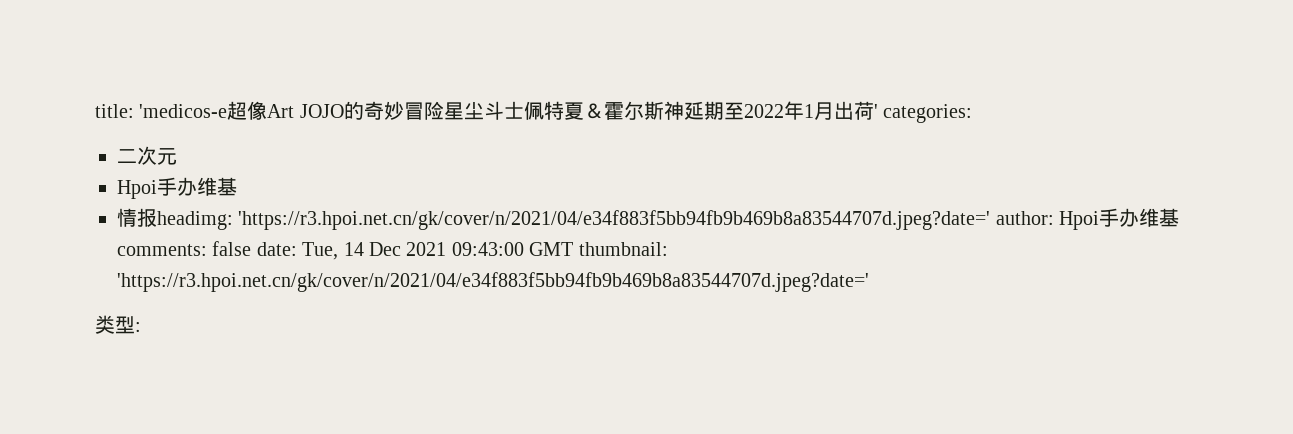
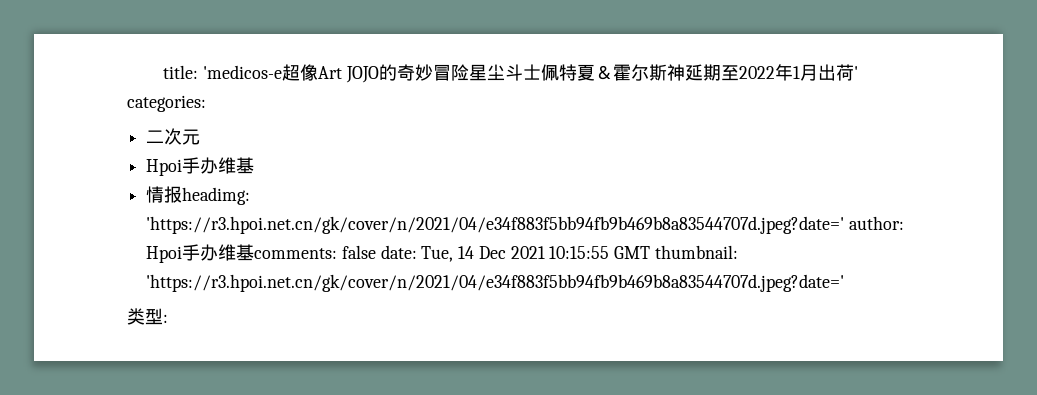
- 情报headimg: 'https://r3.hpoi.net.cn/gk/cover/n/2021/04/e34f883f5bb94fb9b469b8a83544707d.jpeg?date=' author: Hpoi手办维基comments: false date: Tue, 14 Dec 2021 09:43:00 GMT thumbnail: 'https://r3.hpoi.net.cn/gk/cover/n/2021/04/e34f883f5bb94fb9b469b8a83544707d.jpeg?date='
+ 情报headimg: 'https://r3.hpoi.net.cn/gk/cover/n/2021/04/e34f883f5bb94fb9b469b8a83544707d.jpeg?date=' author: Hpoi手办维基comments: false date: Tue, 14 Dec 2021 10:15:55 GMT thumbnail: 'https://r3.hpoi.net.cn/gk/cover/n/2021/04/e34f883f5bb94fb9b469b8a83544707d.jpeg?date='

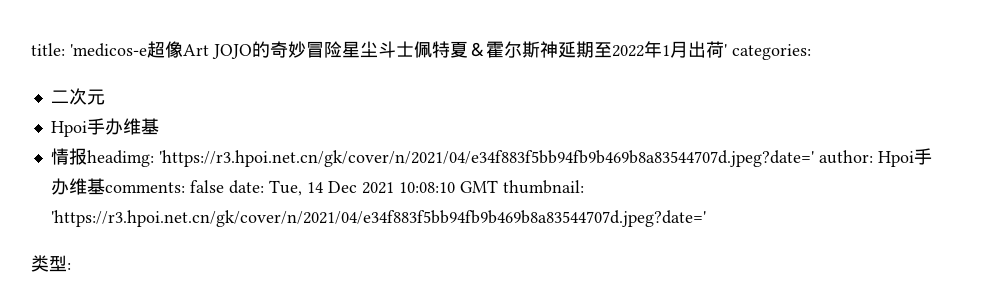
- 情报headimg: 'https://r3.hpoi.net.cn/gk/cover/n/2021/04/e34f883f5bb94fb9b469b8a83544707d.jpeg?date=' author: Hpoi手办维基comments: false date: Tue, 14 Dec 2021 10:15:55 GMT thumbnail: 'https://r3.hpoi.net.cn/gk/cover/n/2021/04/e34f883f5bb94fb9b469b8a83544707d.jpeg?date='
+ 情报headimg: 'https://r3.hpoi.net.cn/gk/cover/n/2021/04/e34f883f5bb94fb9b469b8a83544707d.jpeg?date=' author: Hpoi手办维基comments: false date: Tue, 14 Dec 2021 10:08:10 GMT thumbnail: 'https://r3.hpoi.net.cn/gk/cover/n/2021/04/e34f883f5bb94fb9b469b8a83544707d.jpeg?date='

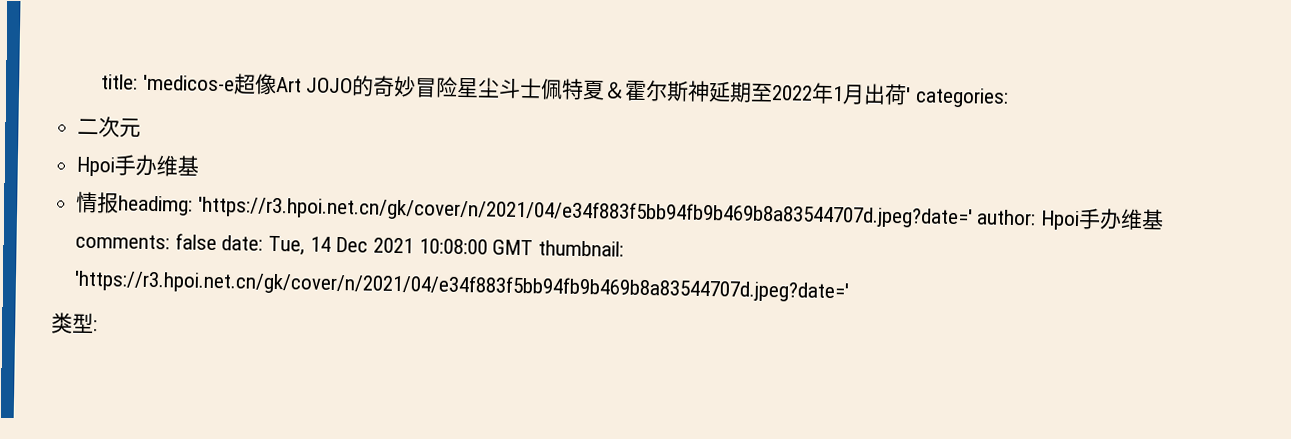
- 情报headimg: 'https://r3.hpoi.net.cn/gk/cover/n/2021/04/e34f883f5bb94fb9b469b8a83544707d.jpeg?date=' author: Hpoi手办维基comments: false date: Tue, 14 Dec 2021 10:08:10 GMT thumbnail: 'https://r3.hpoi.net.cn/gk/cover/n/2021/04/e34f883f5bb94fb9b469b8a83544707d.jpeg?date='
+ 情报headimg: 'https://r3.hpoi.net.cn/gk/cover/n/2021/04/e34f883f5bb94fb9b469b8a83544707d.jpeg?date=' author: Hpoi手办维基comments: false date: Tue, 14 Dec 2021 10:08:00 GMT thumbnail: 'https://r3.hpoi.net.cn/gk/cover/n/2021/04/e34f883f5bb94fb9b469b8a83544707d.jpeg?date='

